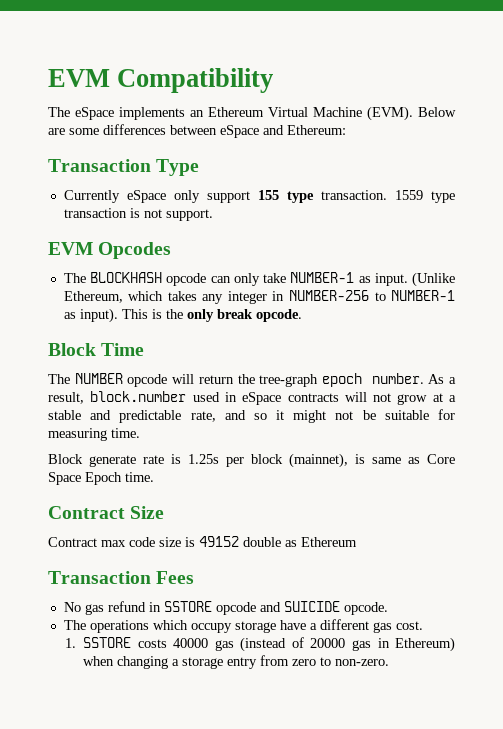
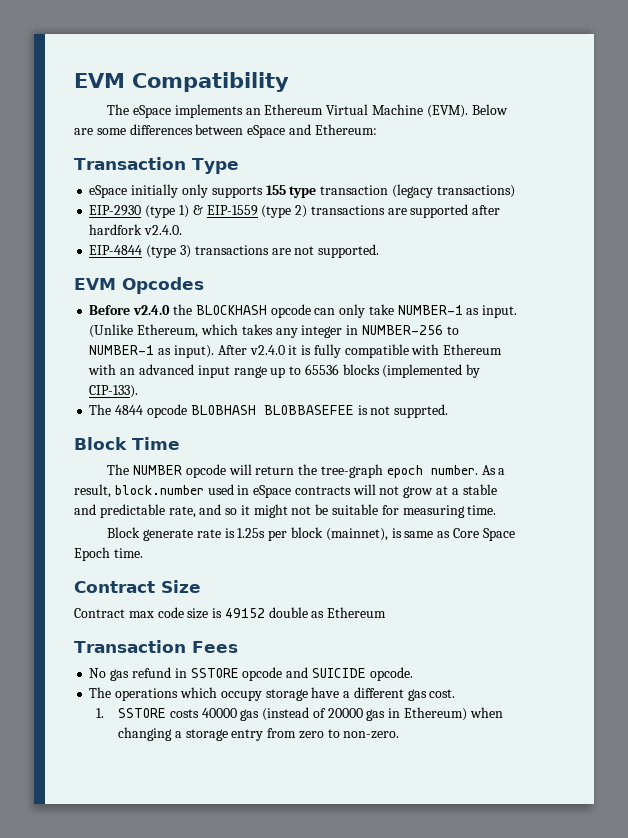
- Currently eSpace only support 155 type transaction. 1559 type transaction is not support.
+ eSpace initially only supports 155 type transaction (legacy transactions)
+ EIP-2930 (type 1) & EIP-1559 (type 2) transactions are supported after hardfork v2.4.0.
+ EIP-4844 (type 3) transactions are not supported.
- The BLOCKHASH opcode can only take NUMBER-1 as input.
+ Before v2.4.0 the BLOCKHASH opcode can only take NUMBER-1 as input.
- This is the only break opcode.
+ After v2.4.0 it is fully compatible with Ethereum with an advanced input range up to 65536 blocks (implemented by CIP-133).
+ The 4844 opcode BLOBHASH BLOBBASEFEE is not supprted.

